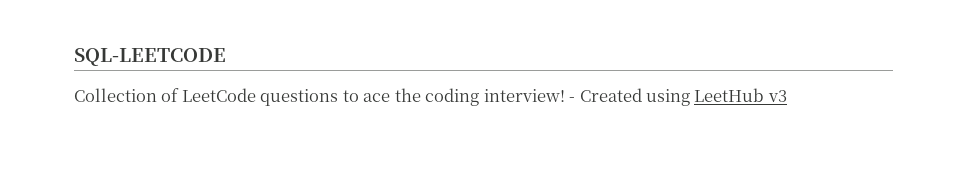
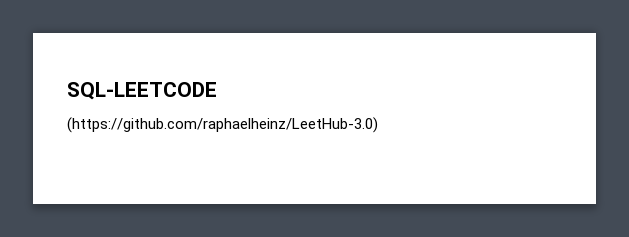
- Collection of LeetCode questions to ace the coding interview! - Created using LeetHub v3
+ (https://github.com/raphaelheinz/LeetHub-3.0)

